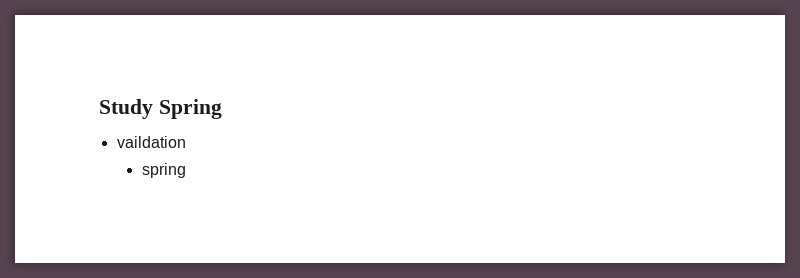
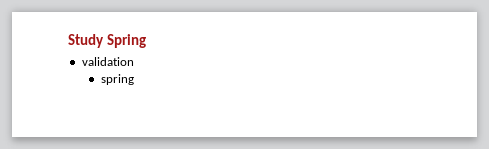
- vaildation
+ validation

